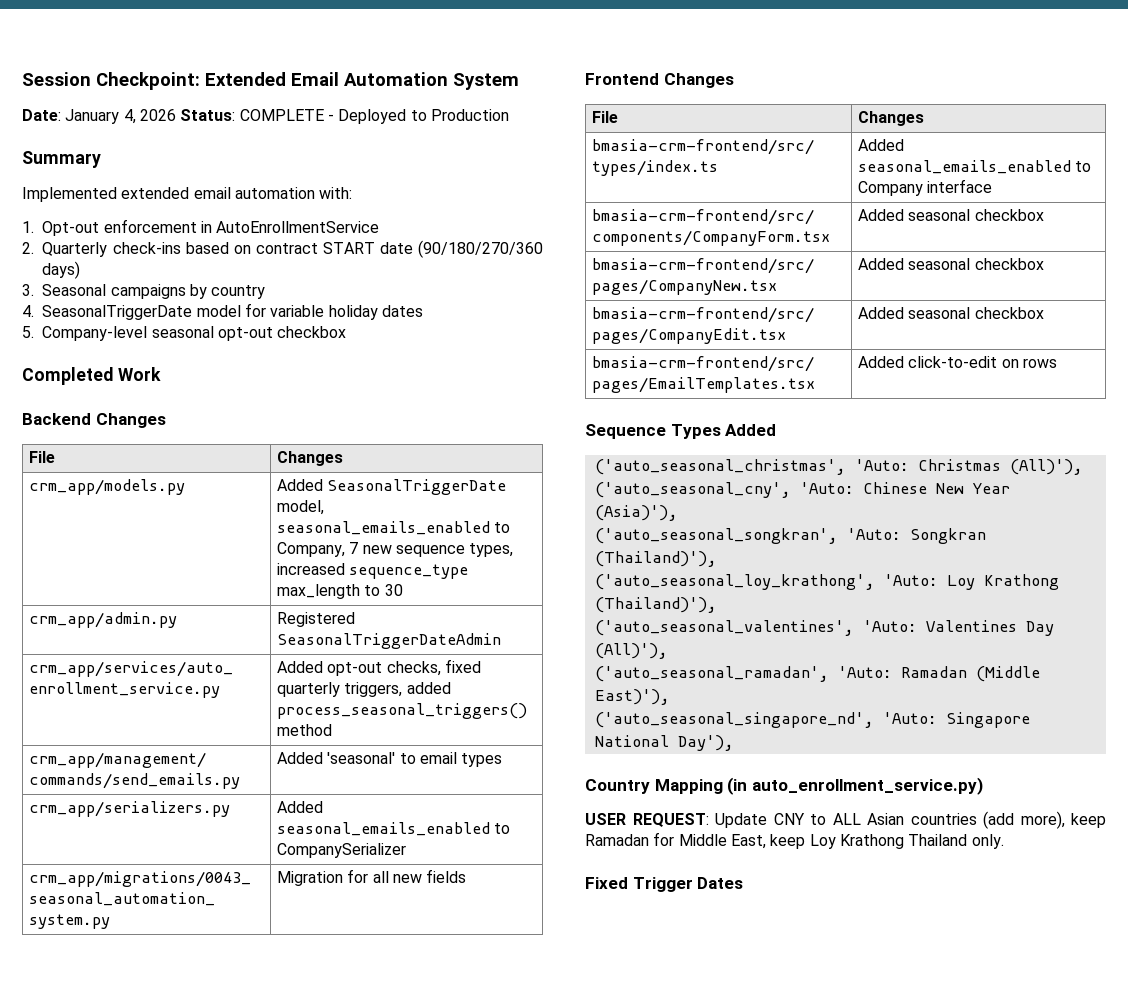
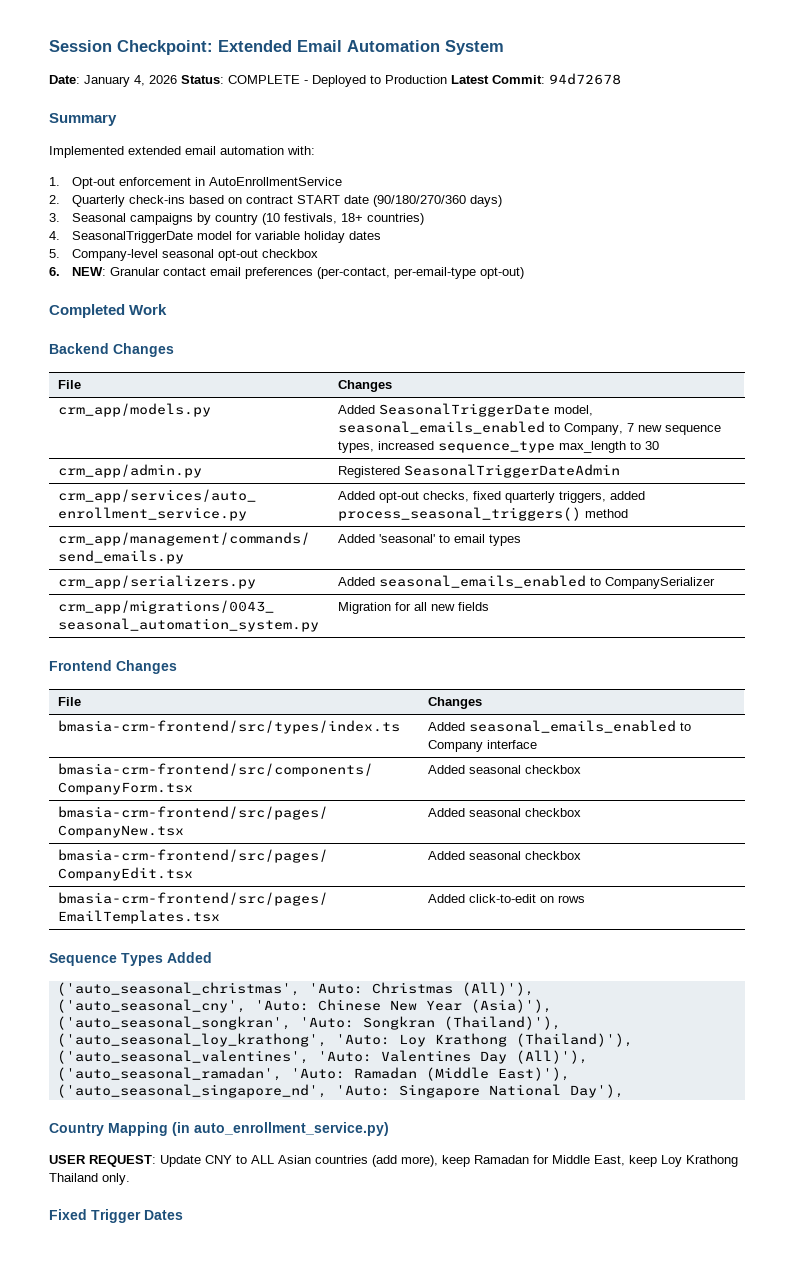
- Date: January 4, 2026 Status: COMPLETE - Deployed to Production
+ Date: January 4, 2026 Status: COMPLETE - Deployed to Production Latest Commit: 94d72678
- 3. Seasonal campaigns by country
+ 3. Seasonal campaigns by country (10 festivals, 18+ countries)
+ 6. NEW: Granular contact email preferences (per-contact, per-email-type opt-out)

